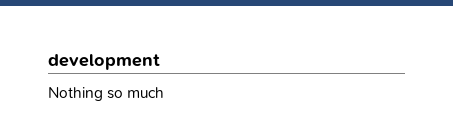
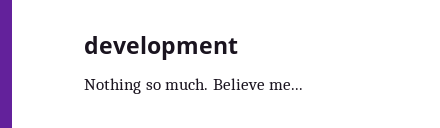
- Nothing so much
+ Nothing so much. Believe me...

